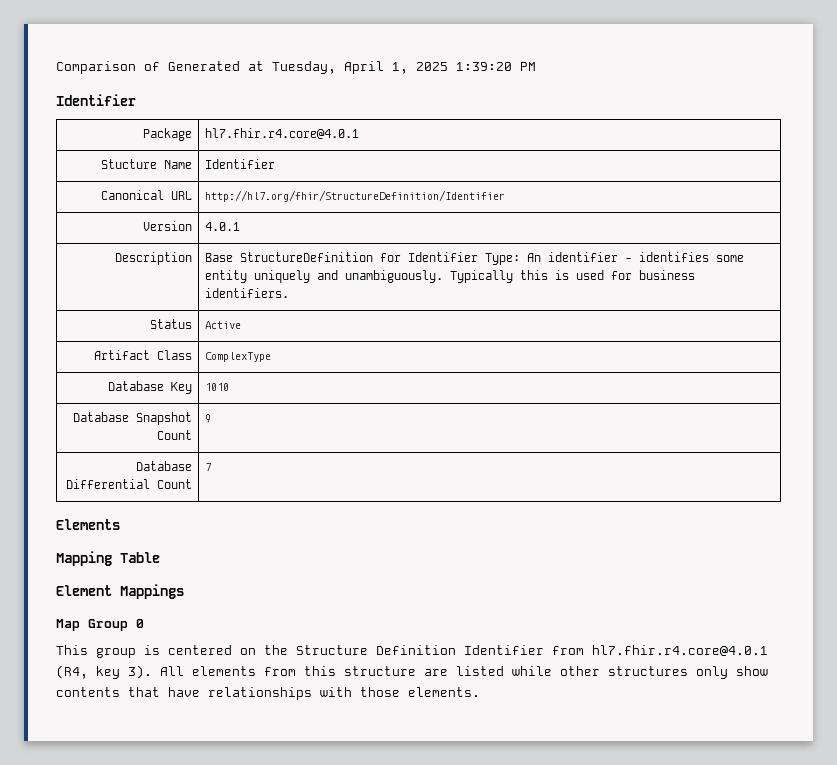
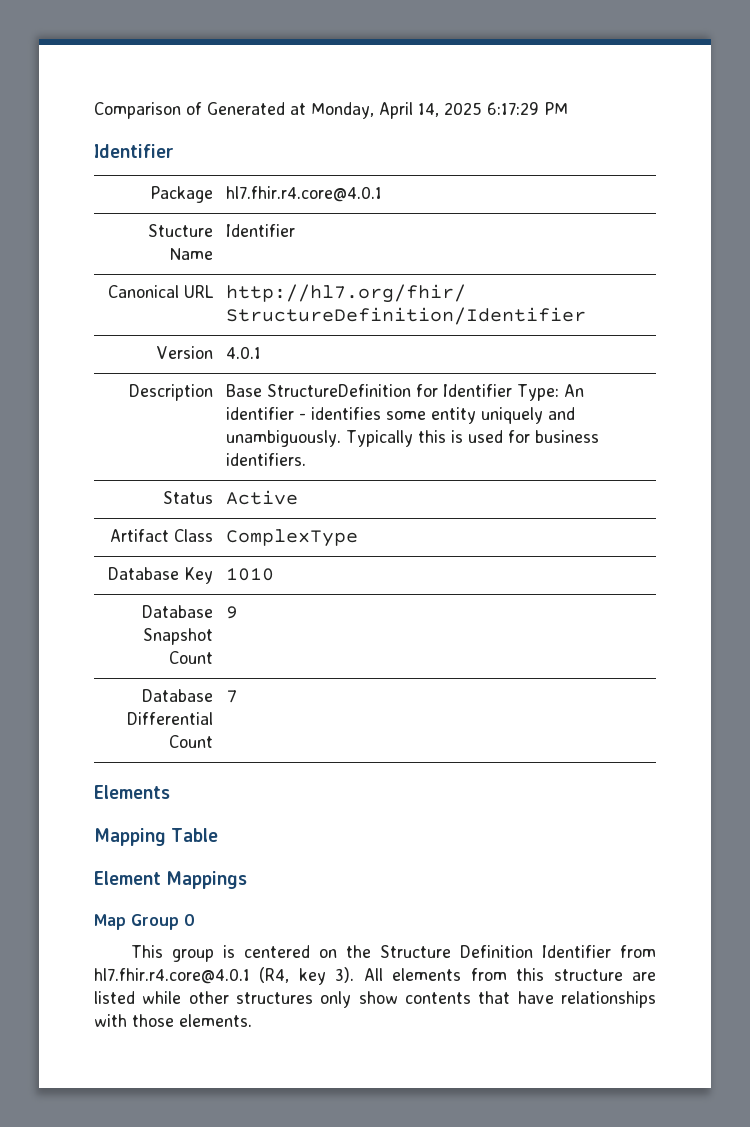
- Comparison of Generated at Tuesday, April 1, 2025 1:39:20 PM
+ Comparison of Generated at Monday, April 14, 2025 6:17:29 PM

